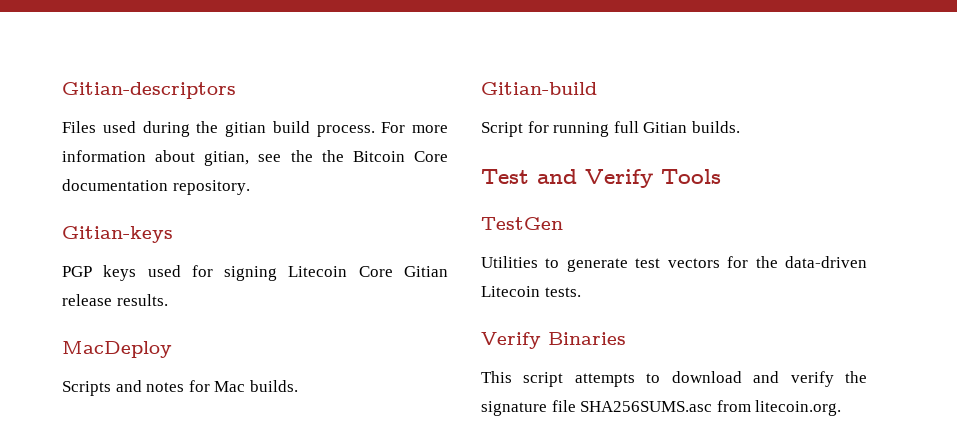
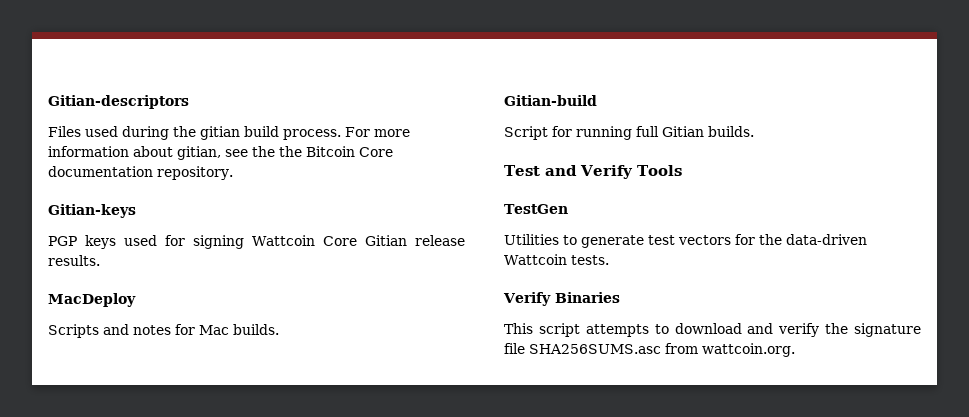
- PGP keys used for signing Litecoin Core Gitian release results.
+ PGP keys used for signing Wattcoin Core Gitian release results.
- Utilities to generate test vectors for the data-driven Litecoin tests.
+ Utilities to generate test vectors for the data-driven Wattcoin tests.
- This script attempts to download and verify the signature file SHA256SUMS.asc from litecoin.org.
+ This script attempts to download and verify the signature file SHA256SUMS.asc from wattcoin.org.

